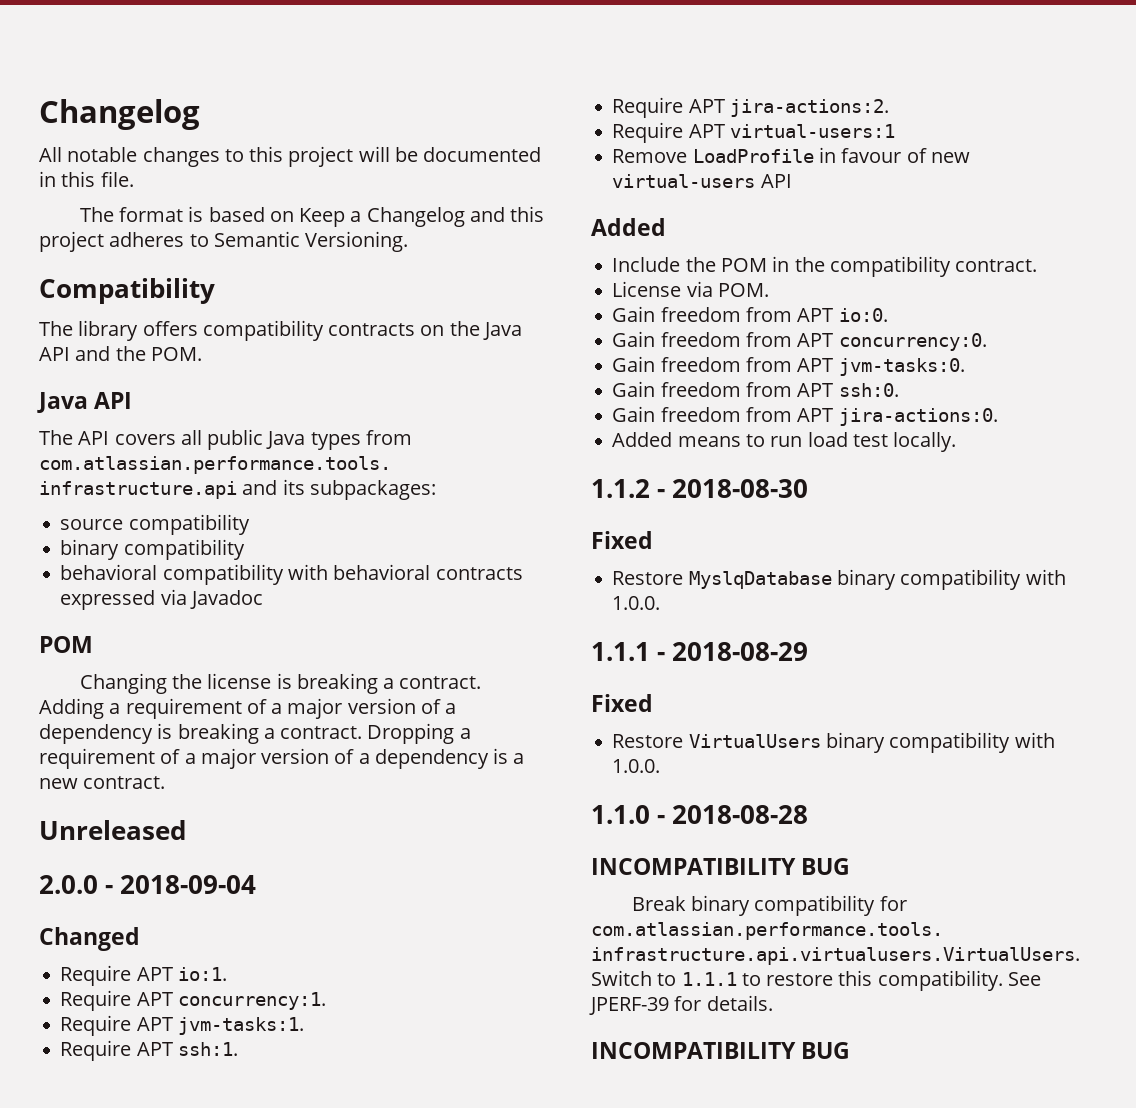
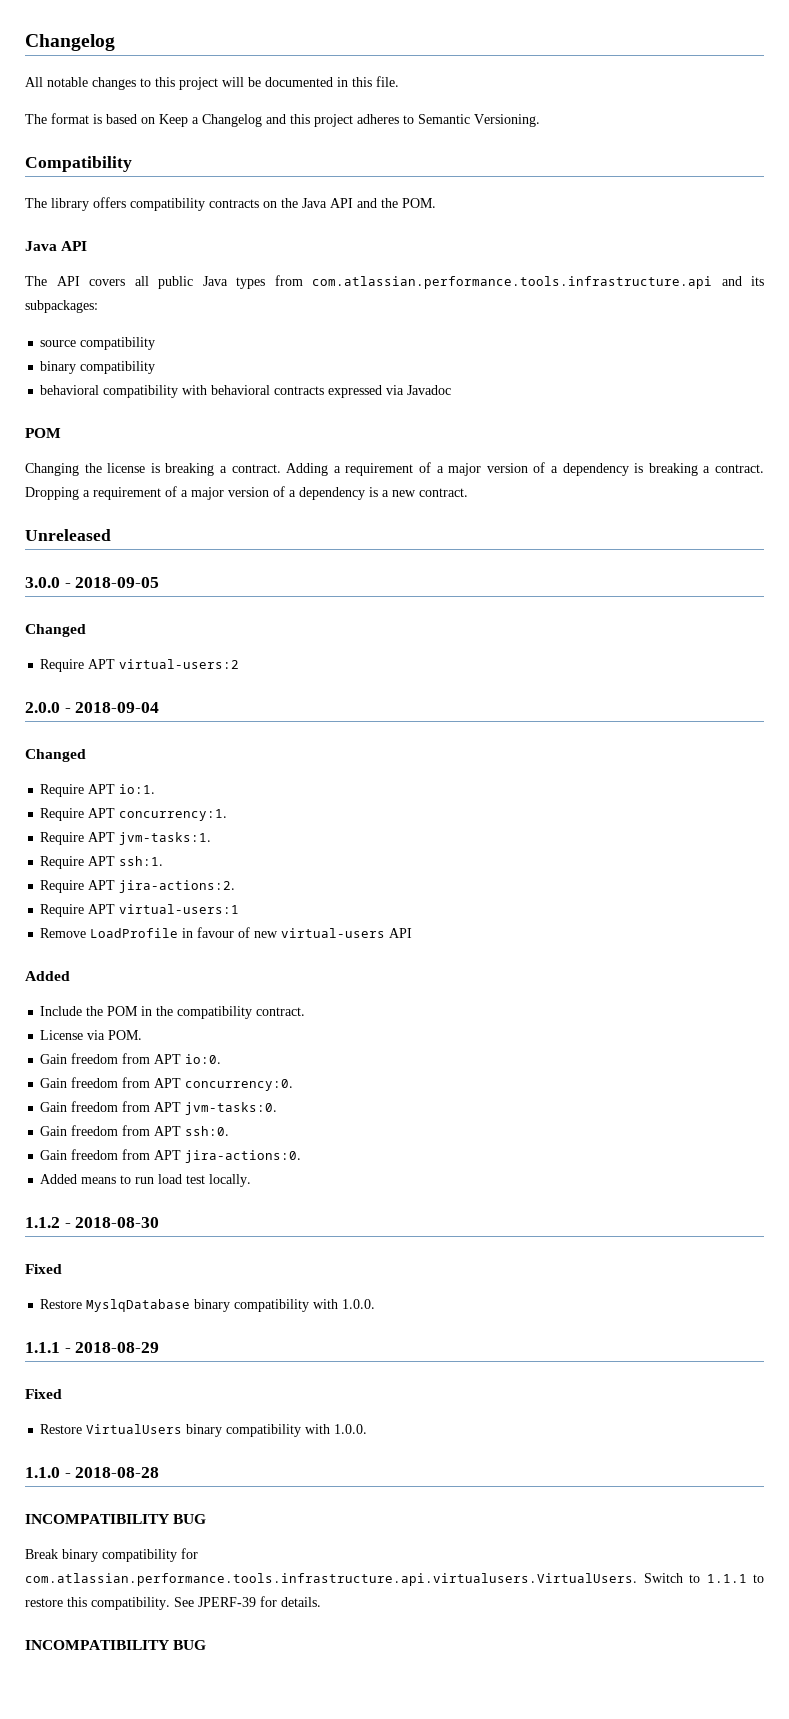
+ 3.0.0 - 2018-09-05
+ Changed
+ Require APT virtual-users:2

